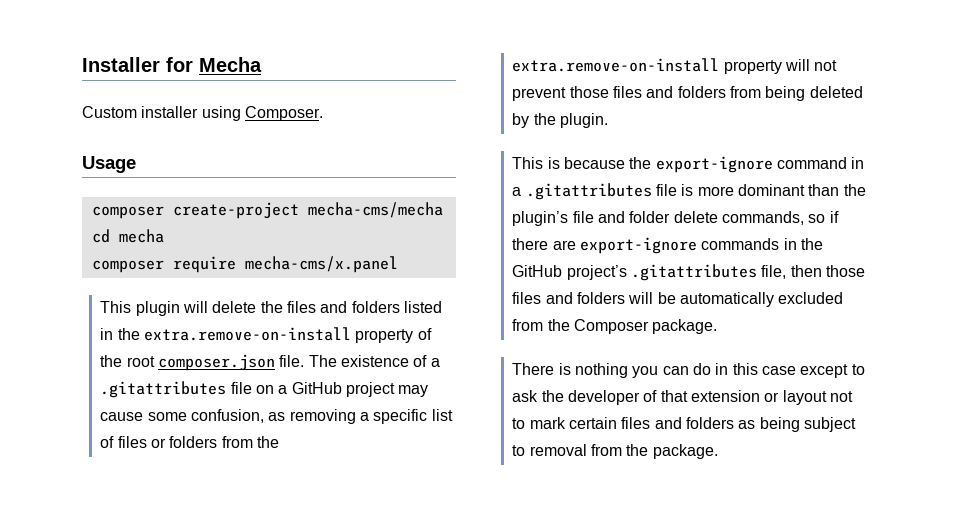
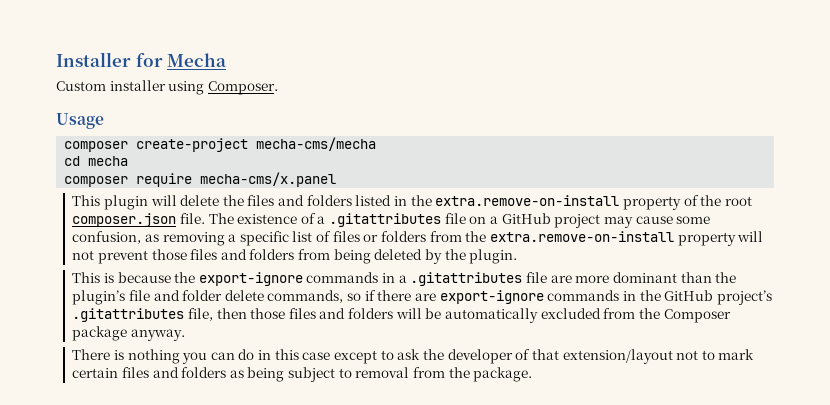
- This is because the export-ignore command in a .gitattributes file is more dominant than the plugin’s file and folder delete commands, so if there are export-ignore commands in the GitHub project’s .gitattributes file, then those files and folders will be automatically excluded from the Composer package.
+ This is because the export-ignore commands in a .gitattributes file are more dominant than the plugin’s file and folder delete commands, so if there are export-ignore commands in the GitHub project’s .gitattributes file, then those files and folders will be automatically excluded from the Composer package anyway.
- There is nothing you can do in this case except to ask the developer of that extension or layout not to mark certain files and folders as being subject to removal from the package.
+ There is nothing you can do in this case except to ask the developer of that extension/layout not to mark certain files and folders as being subject to removal from the package.

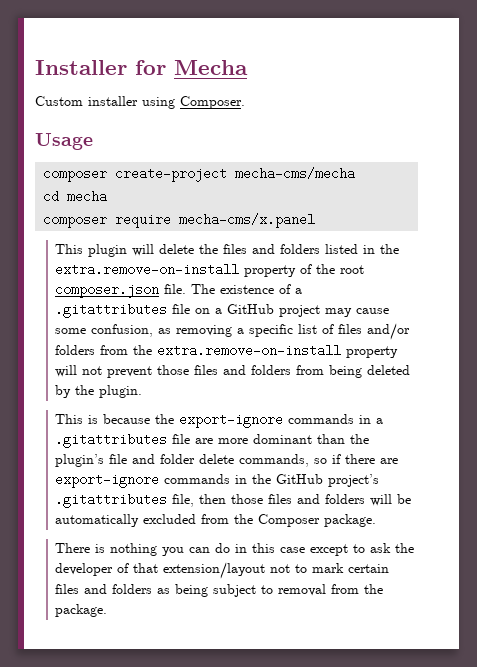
- The existence of a .gitattributes file on a GitHub project may cause some confusion, as removing a specific list of files or folders from the extra.remove-on-install property will not prevent those files and folders from being deleted by the plugin.
+ The existence of a .gitattributes file on a GitHub project may cause some confusion, as removing a specific list of files and/or folders from the extra.remove-on-install property will not prevent those files and folders from being deleted by the plugin.
- This is because the export-ignore commands in a .gitattributes file are more dominant than the plugin’s file and folder delete commands, so if there are export-ignore commands in the GitHub project’s .gitattributes file, then those files and folders will be automatically excluded from the Composer package anyway.
+ This is because the export-ignore commands in a .gitattributes file are more dominant than the plugin’s file and folder delete commands, so if there are export-ignore commands in the GitHub project’s .gitattributes file, then those files and folders will be automatically excluded from the Composer package.

